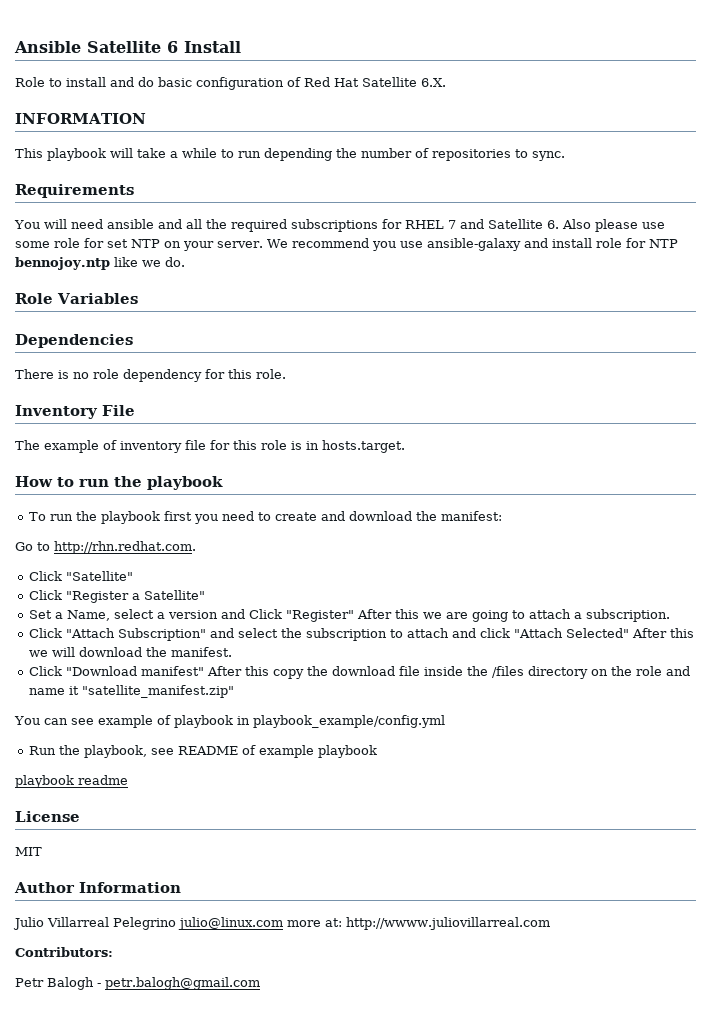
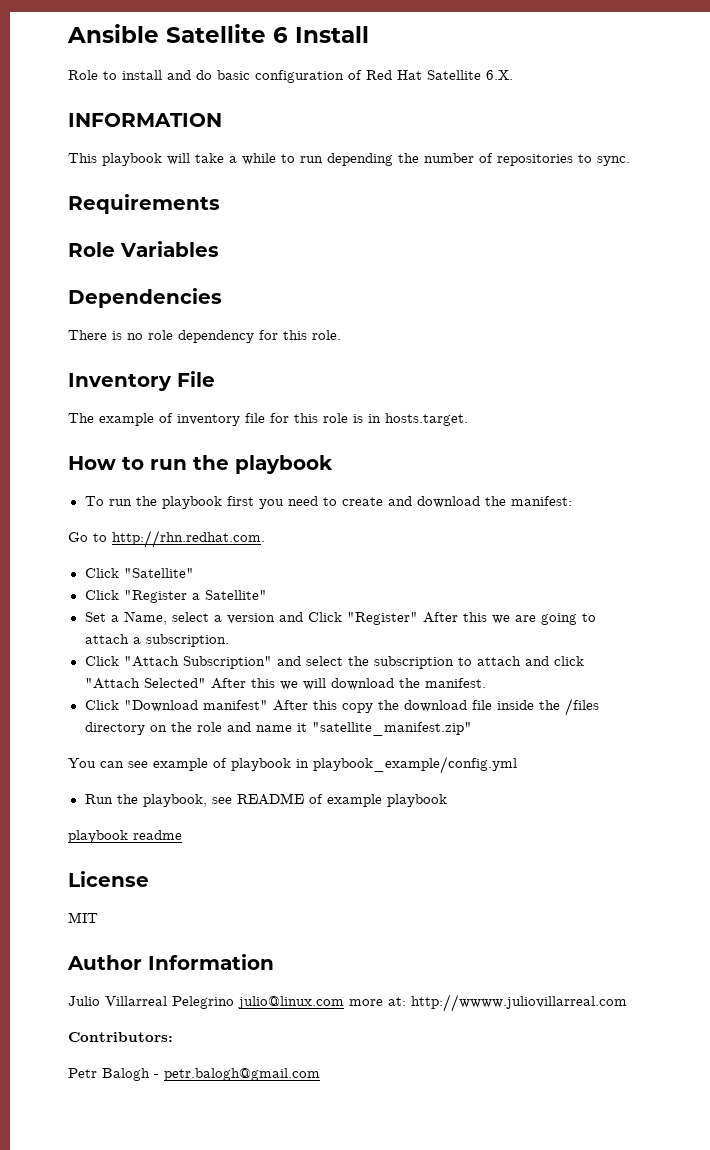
- You will need ansible and all the required subscriptions for RHEL 7 and Satellite 6. Also please use some role for set NTP on your server. We recommend you use ansible-galaxy and install role for NTP bennojoy.ntp like we do.

